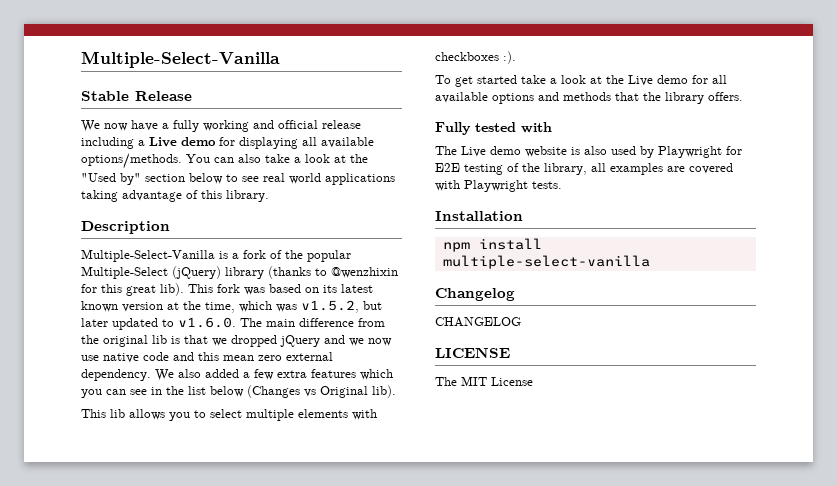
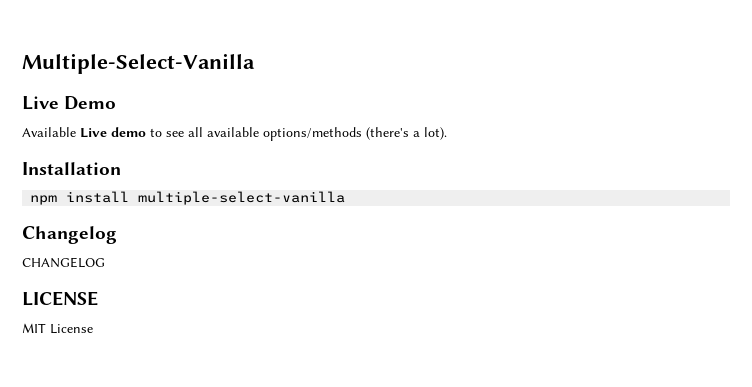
- Stable Release
- We now have a fully working and official release including a Live demo for displaying all available options/methods. You can also take a look at the "Used by" section below to see real world applications taking advantage of this library.
- Description
- Multiple-Select-Vanilla is a fork of the popular Multiple-Select (jQuery) library (thanks to @wenzhixin for this great lib). This fork was based on its latest known version at the time, which was v1.5.2, but later updated to v1.6.0. The main difference from the original lib is that we dropped jQuery and we now use native code and this mean zero external dependency. We also added a few extra features which you can see in the list below (Changes vs Original lib).
- This lib allows you to select multiple elements with checkboxes :).
- To get started take a look at the Live demo for all available options and methods that the library offers.
- Fully tested with
- The Live demo website is also used by Playwright for E2E testing of the library, all examples are covered with Playwright tests.
+ Live Demo
+ Available Live demo to see all available options/methods (there's a lot).
- The MIT License
+ MIT License

